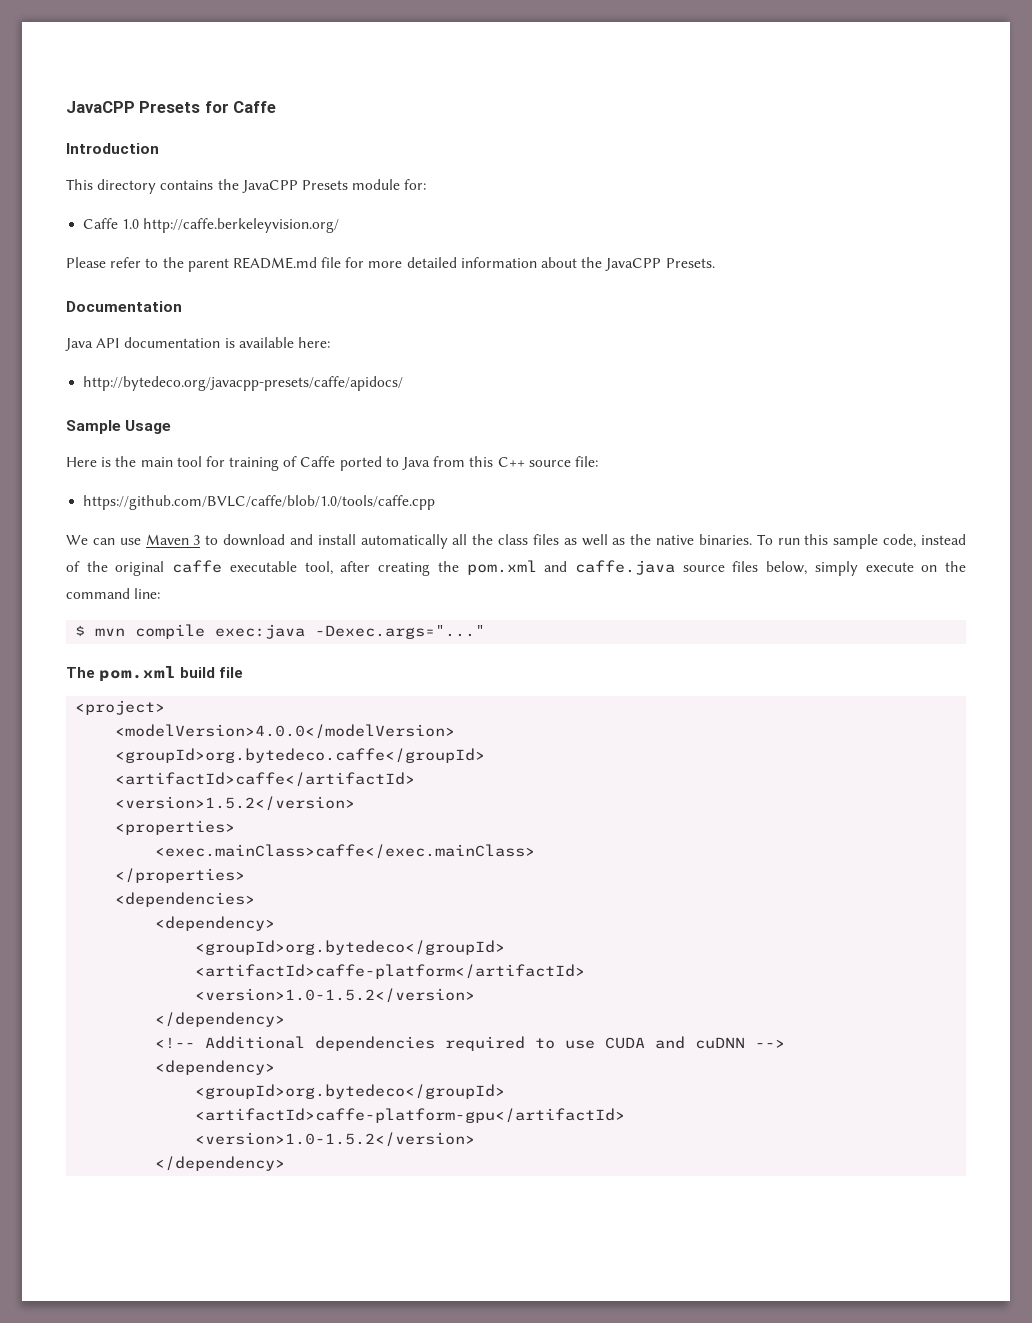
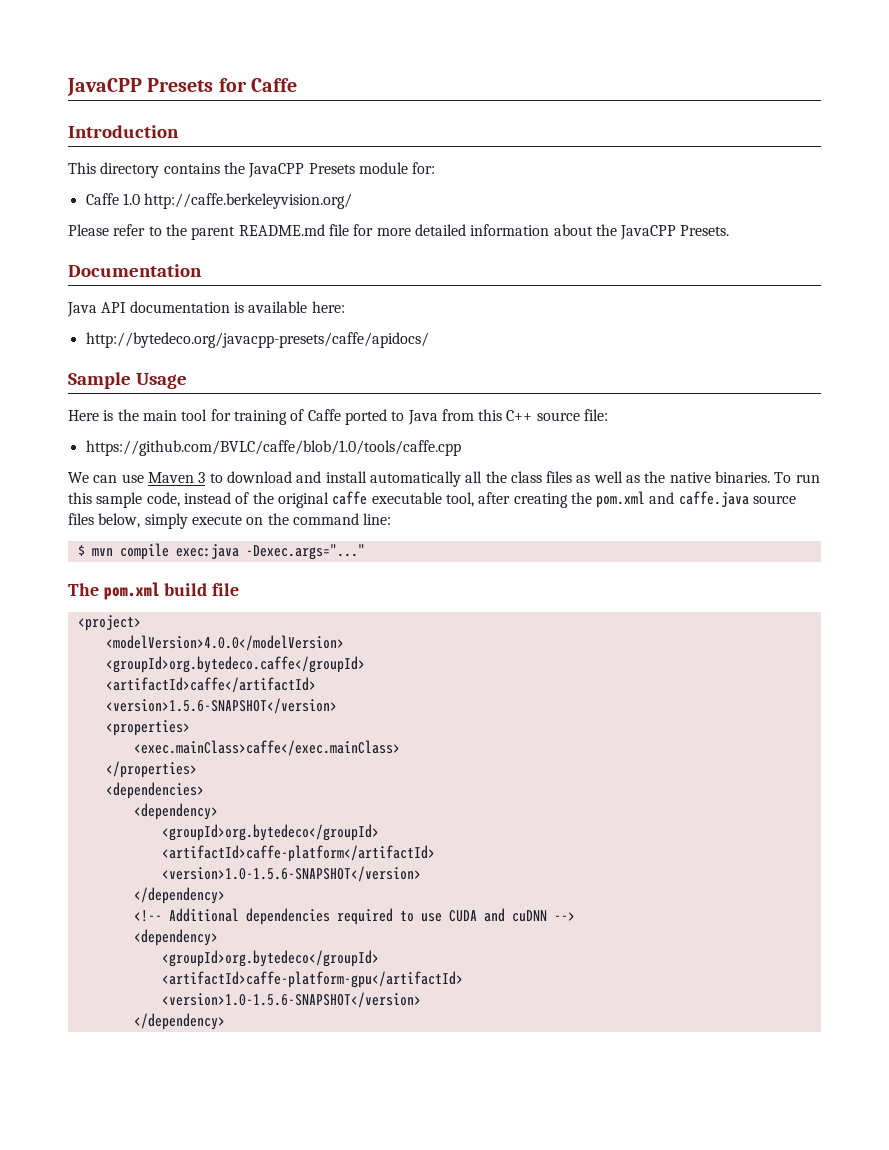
- <version>1.5.2</version>
+ <version>1.5.6-SNAPSHOT</version>
  <artifactId>caffe-platform</artifactId>
- <version>1.0-1.5.2</version>
+ <version>1.0-1.5.6-SNAPSHOT</version>
  <artifactId>caffe-platform-gpu</artifactId>
- <version>1.0-1.5.2</version>
+ <version>1.0-1.5.6-SNAPSHOT</version>

